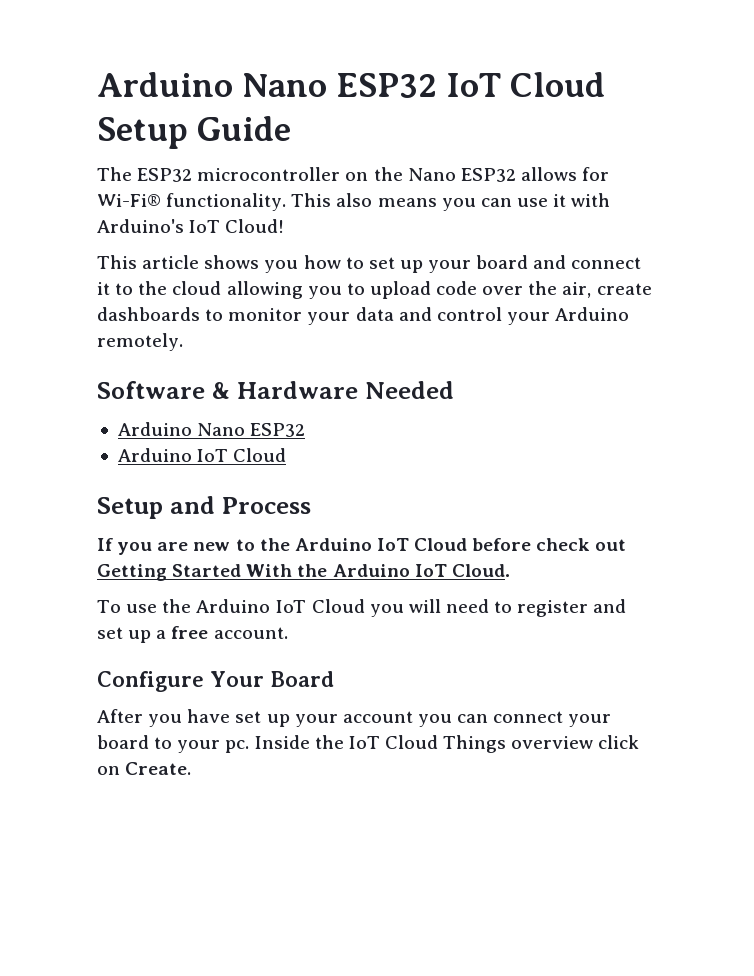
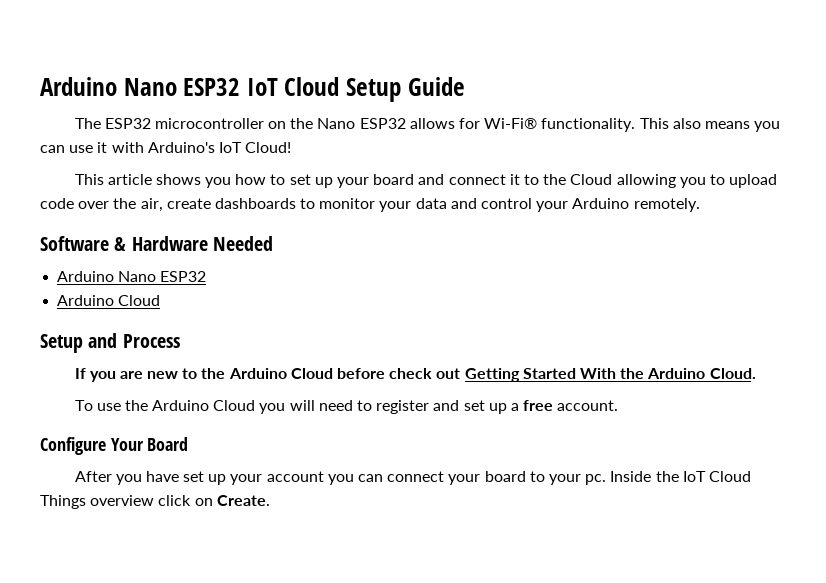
- This article shows you how to set up your board and connect it to the cloud allowing you to upload code over the air, create dashboards to monitor your data and control your Arduino remotely.
+ This article shows you how to set up your board and connect it to the Cloud allowing you to upload code over the air, create dashboards to monitor your data and control your Arduino remotely.
  Software & Hardware Needed
  Arduino Nano ESP32
- Arduino IoT Cloud
+ Arduino Cloud
- If you are new to the Arduino IoT Cloud before check out Getting Started With the Arduino IoT Cloud.
+ If you are new to the Arduino Cloud before check out Getting Started With the Arduino Cloud.
- To use the Arduino IoT Cloud you will need to register and set up a free account.
+ To use the Arduino Cloud you will need to register and set up a free account.

